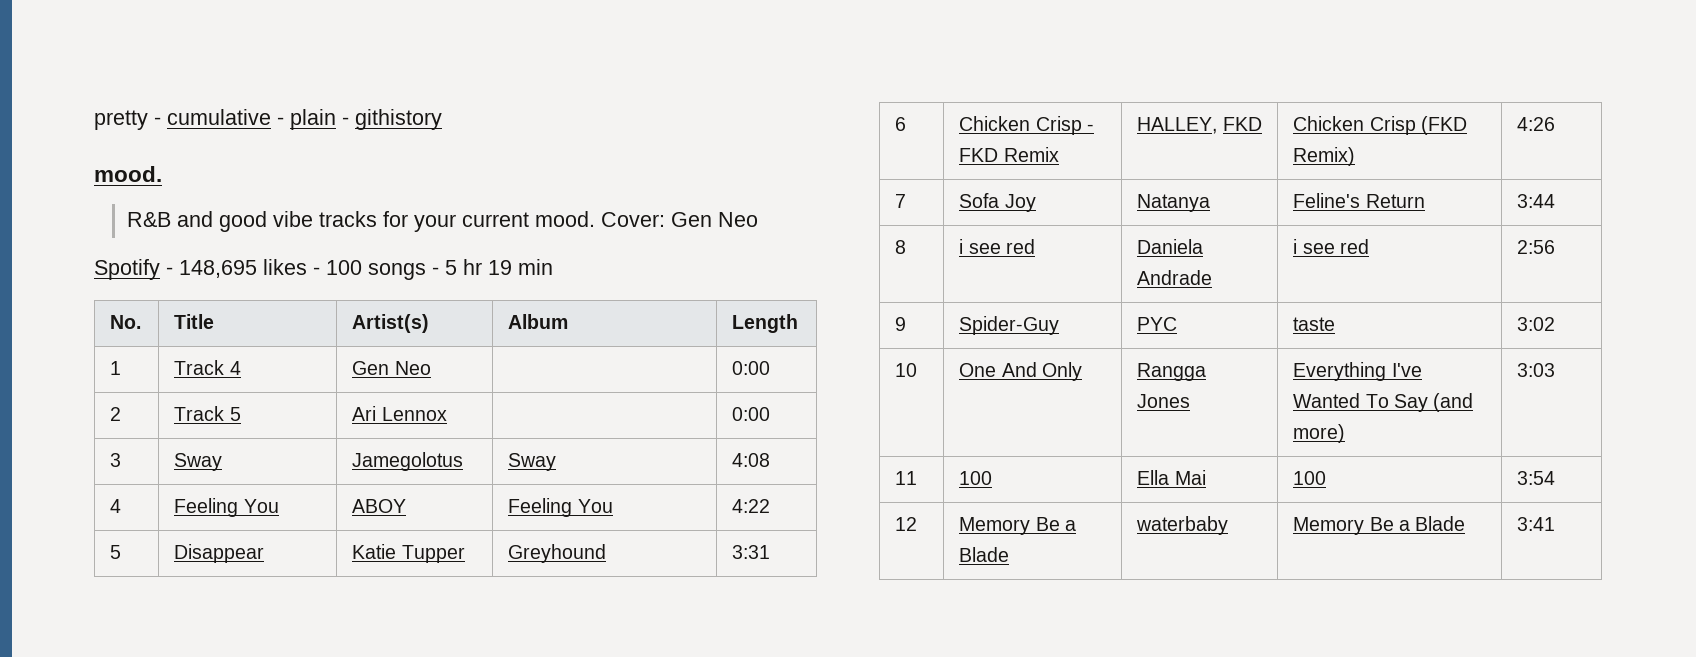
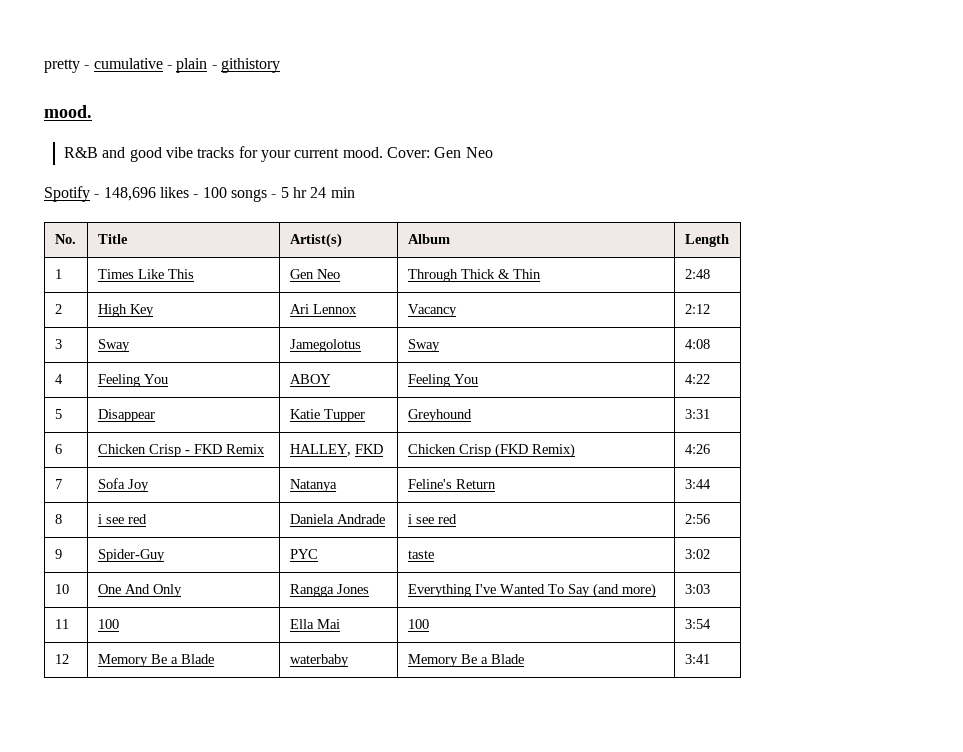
- Spotify - 148,695 likes - 100 songs - 5 hr 19 min
+ Spotify - 148,696 likes - 100 songs - 5 hr 24 min
- 1 | Track 4 | Gen Neo | | 0:00
+ 1 | Times Like This | Gen Neo | Through Thick & Thin | 2:48
- 2 | Track 5 | Ari Lennox | | 0:00
+ 2 | High Key | Ari Lennox | Vacancy | 2:12

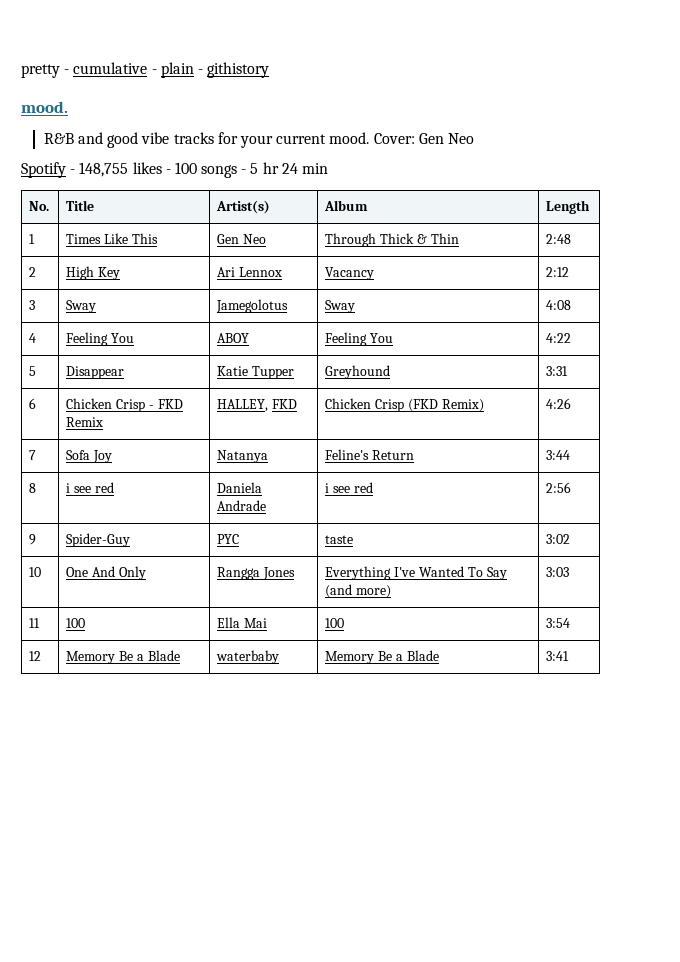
- Spotify - 148,696 likes - 100 songs - 5 hr 24 min
+ Spotify - 148,755 likes - 100 songs - 5 hr 24 min

